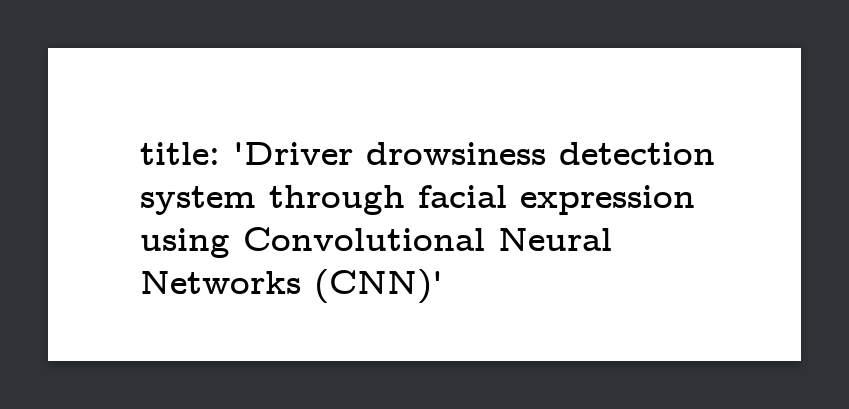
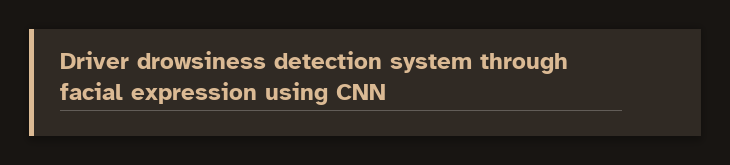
- title: 'Driver drowsiness detection system through facial expression using Convolutional Neural Networks (CNN)'
+ Driver drowsiness detection system through facial expression using CNN

